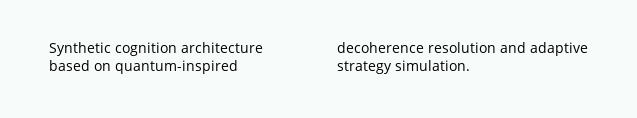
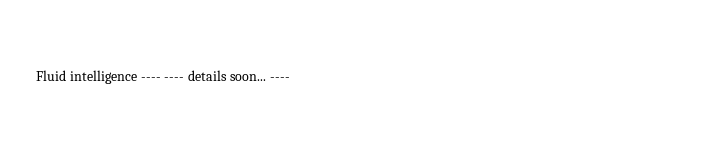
- Synthetic cognition architecture based on quantum-inspired decoherence resolution and adaptive strategy simulation.
+ Fluid intelligence ---- ---- details soon... ----

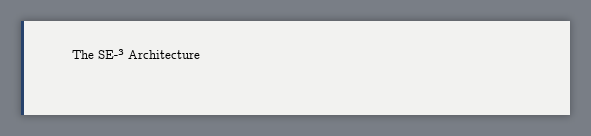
- Fluid intelligence ---- ---- details soon... ----
+ The SE-³ Architecture

